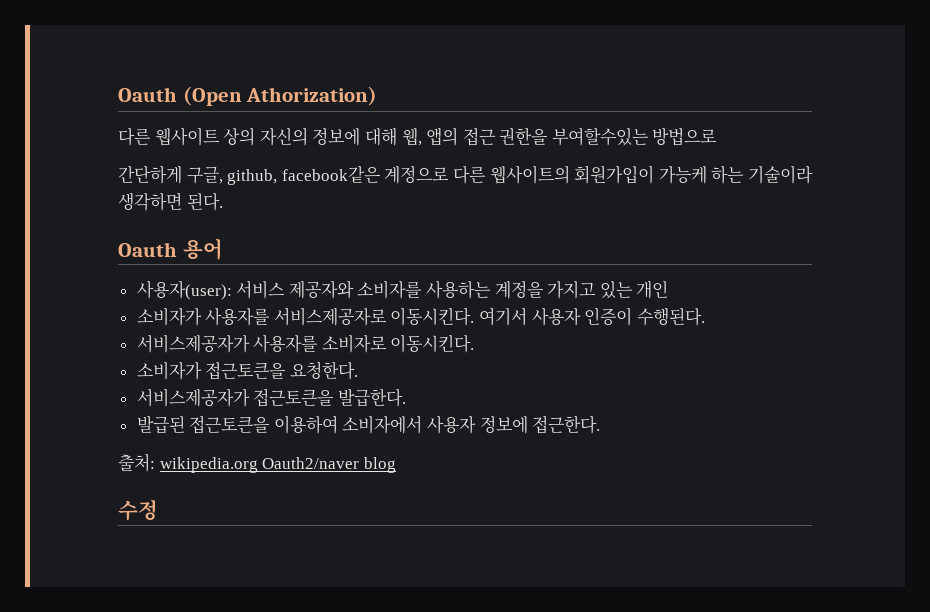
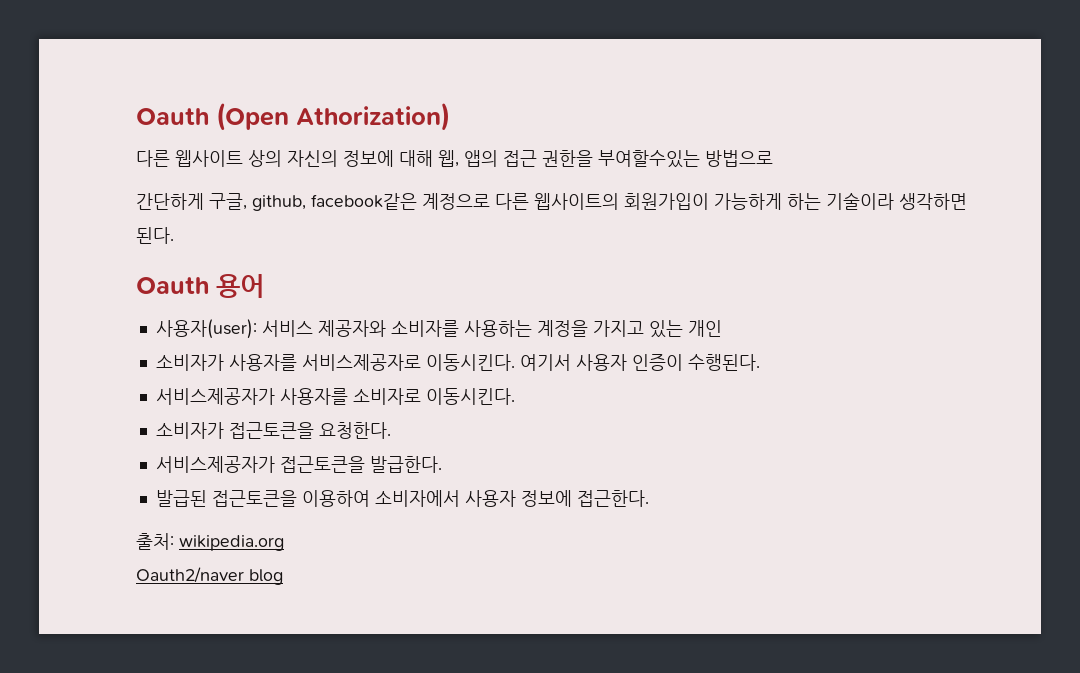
- 간단하게 구글, github, facebook같은 계정으로 다른 웹사이트의 회원가입이 가능케 하는 기술이라 생각하면 된다.
+ 간단하게 구글, github, facebook같은 계정으로 다른 웹사이트의 회원가입이 가능하게 하는 기술이라 생각하면 된다.
- 출처: wikipedia.org Oauth2/naver blog
+ 출처: wikipedia.org
+ Oauth2/naver blog
- 수정

